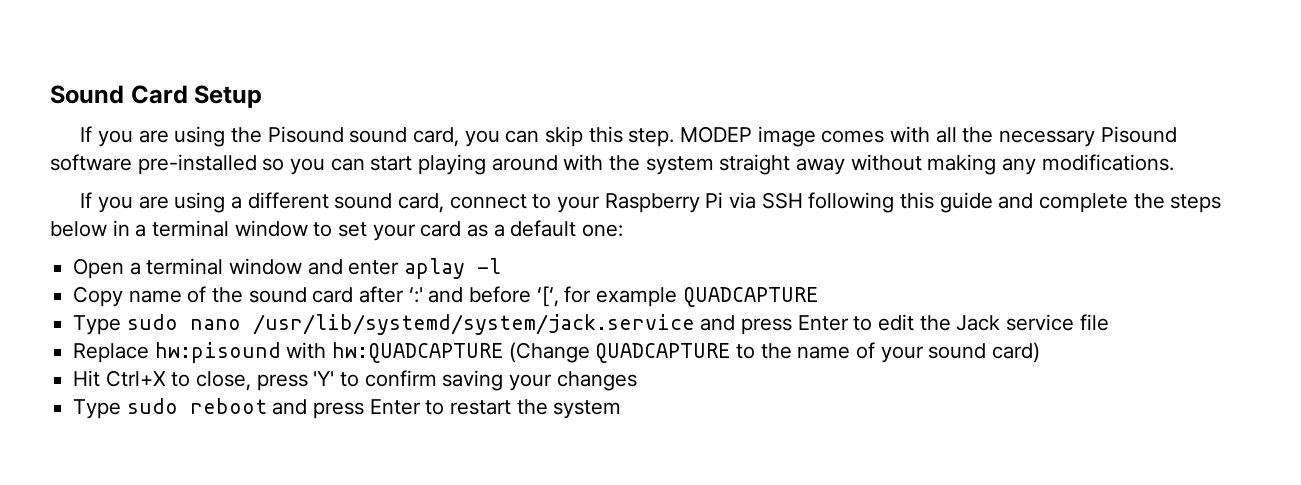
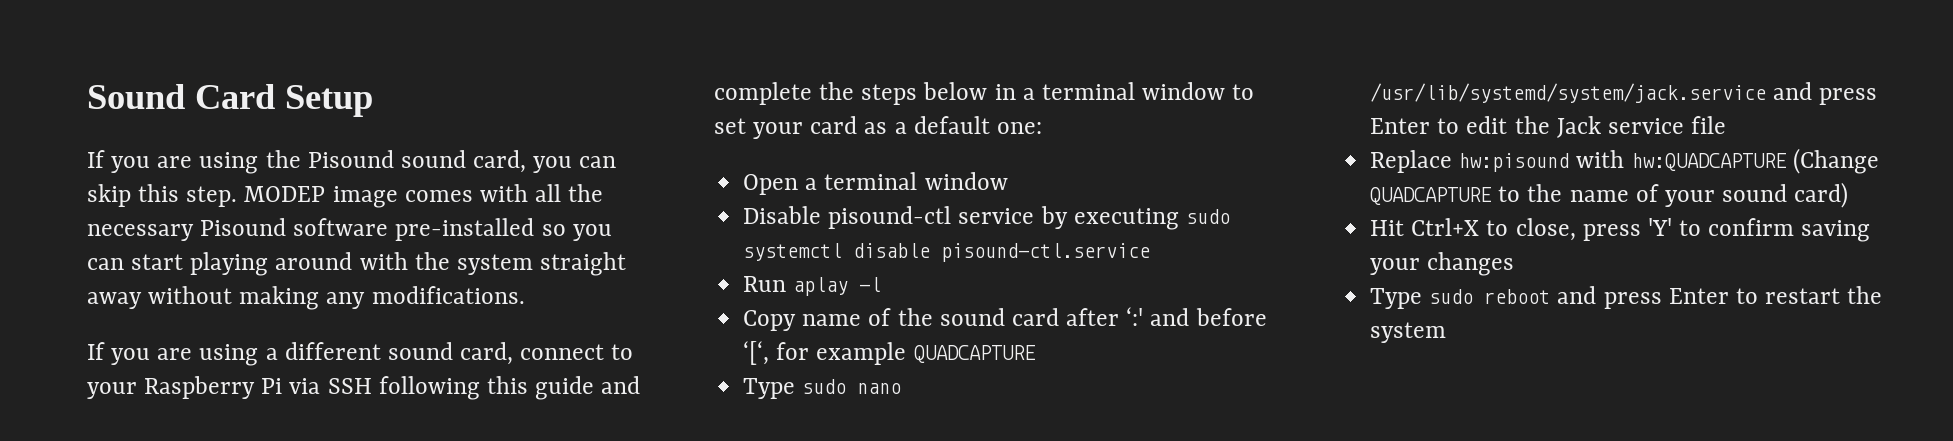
- Open a terminal window and enter aplay -l
+ Open a terminal window
+ Disable pisound-ctl service by executing sudo systemctl disable pisound-ctl.service
+ Run aplay -l

